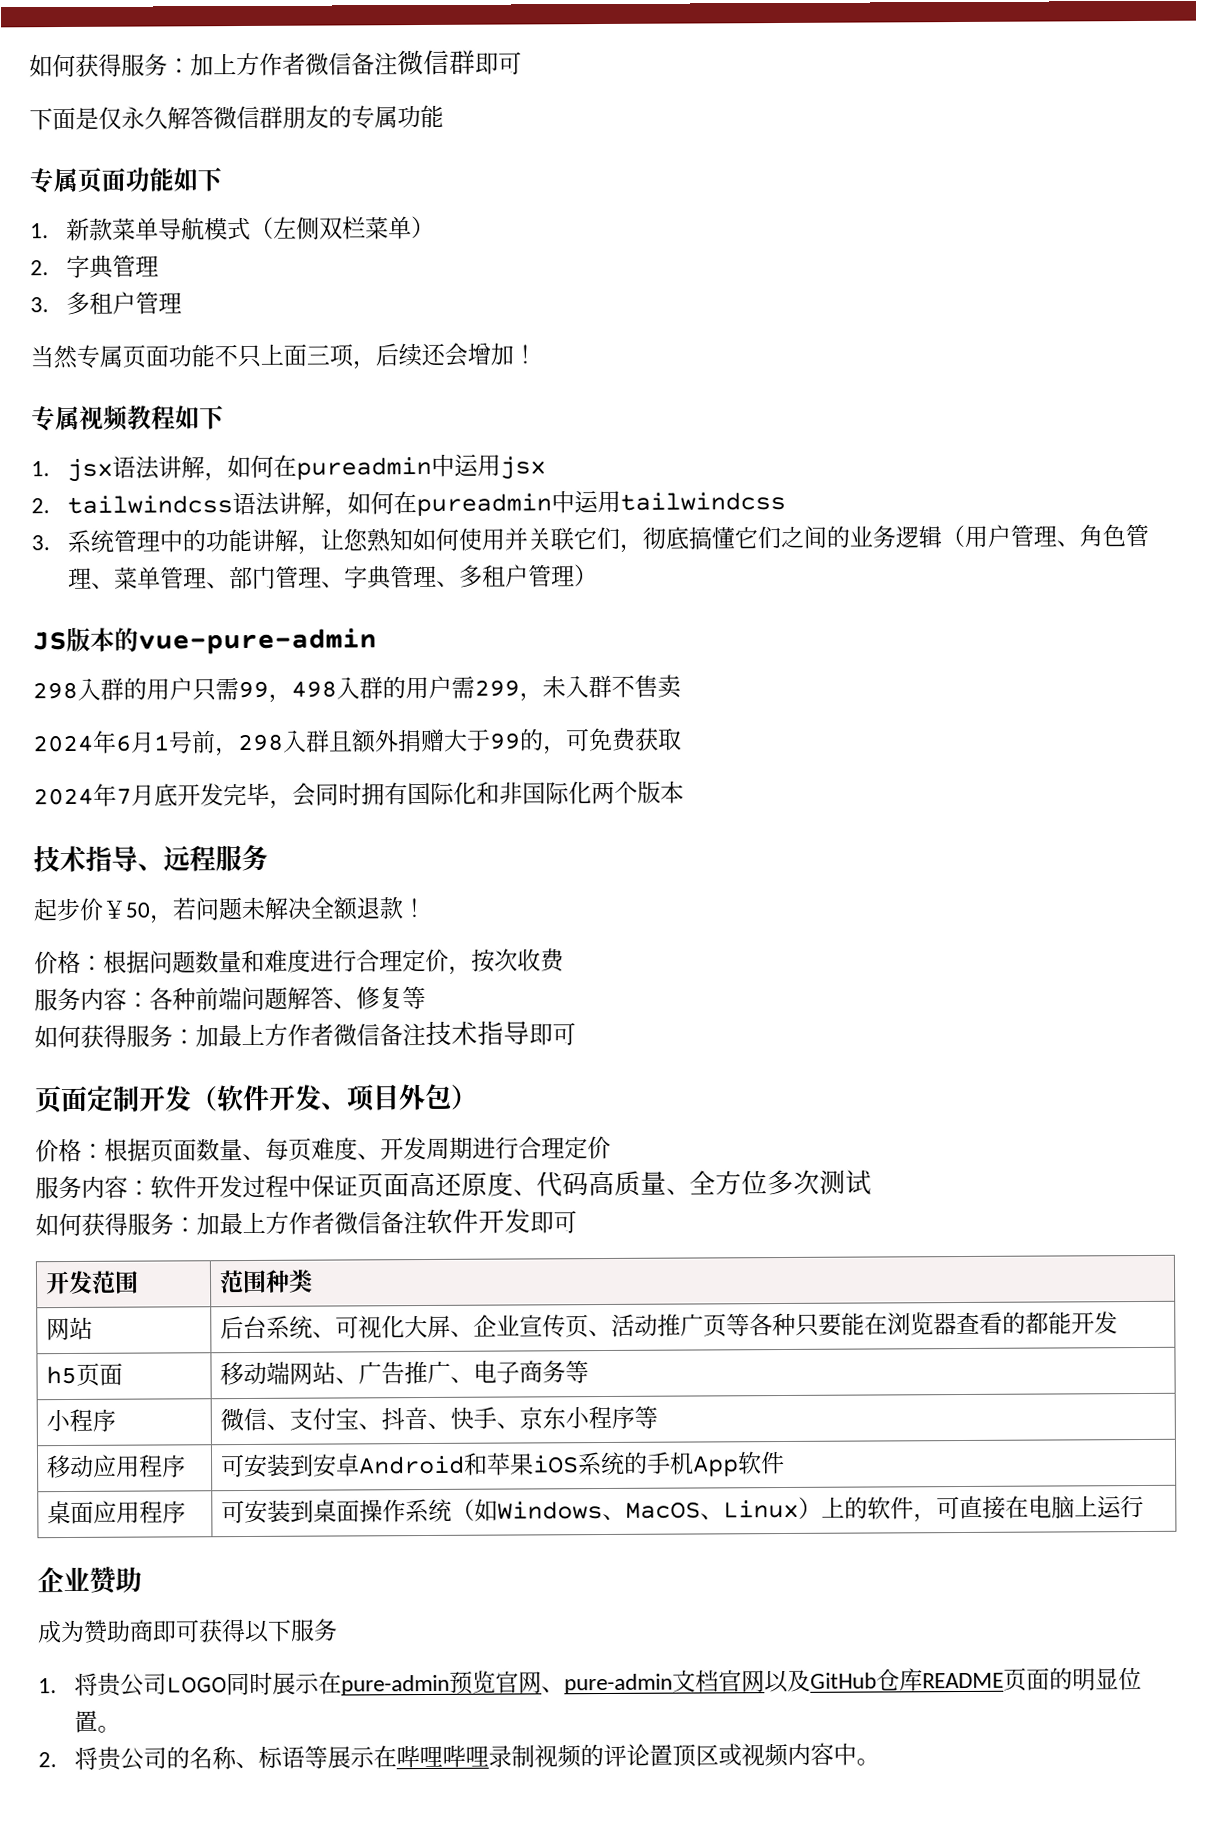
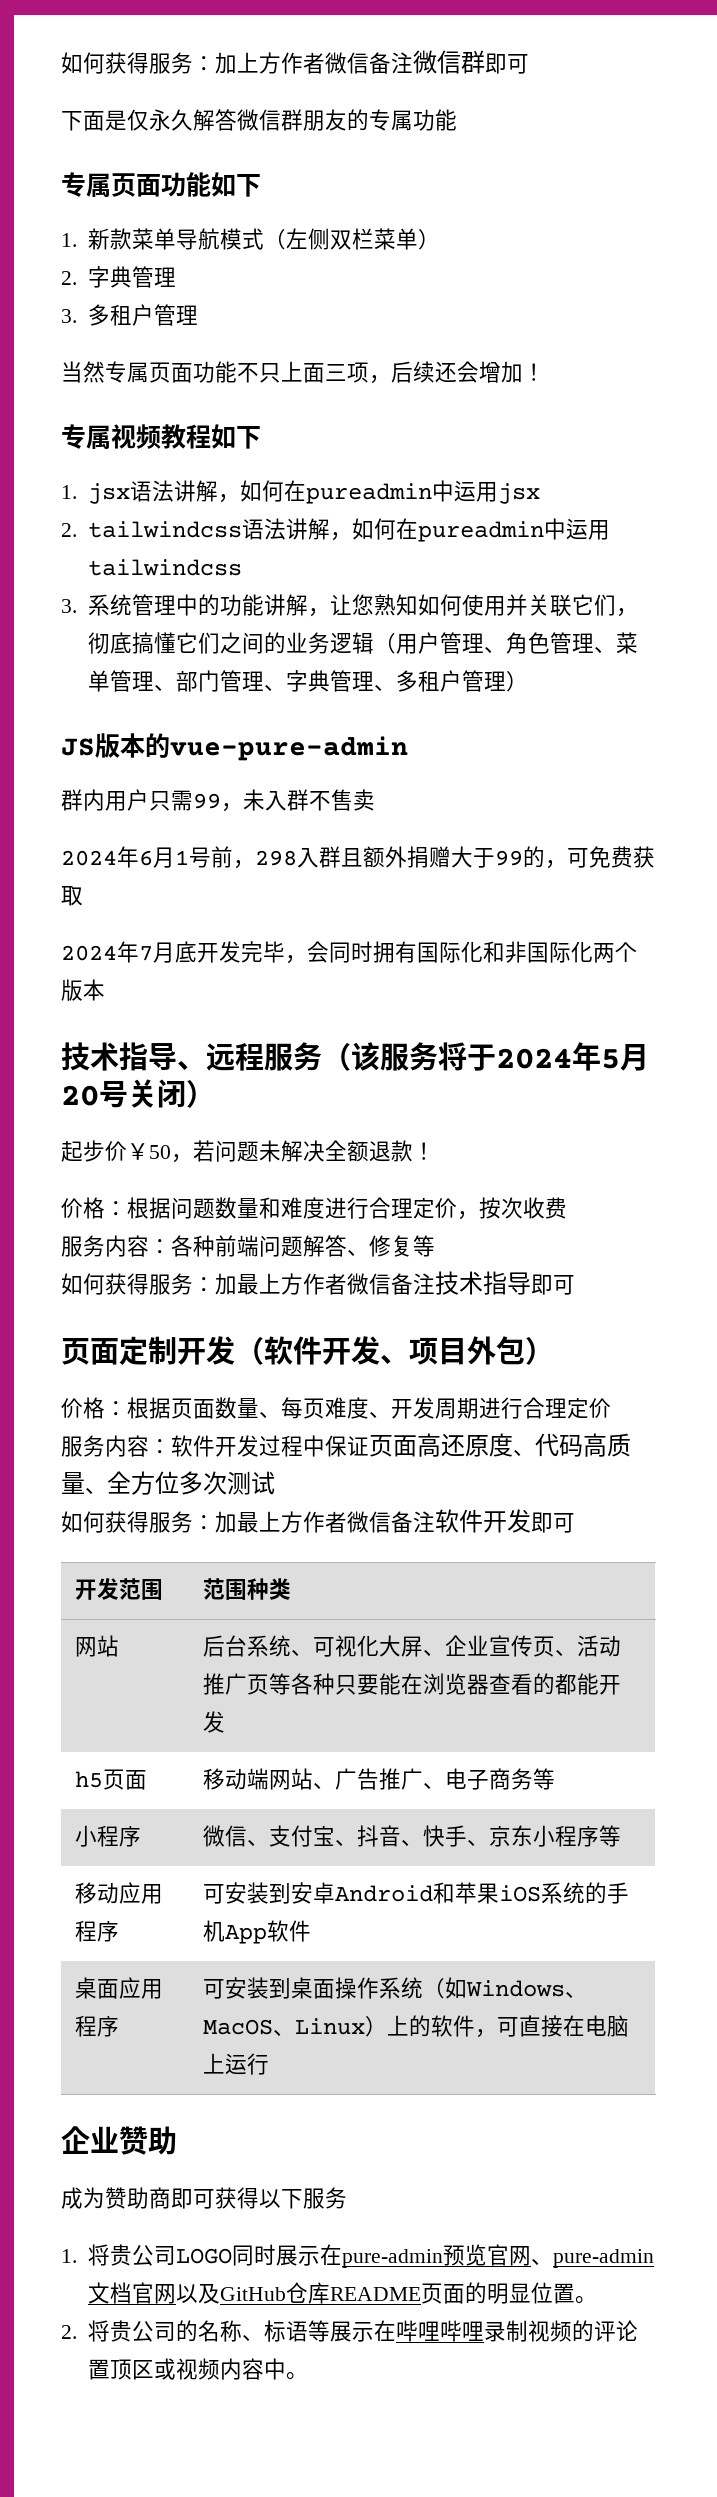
- 298入群的用户只需99，498入群的用户需299，未入群不售卖
+ 群内用户只需99，未入群不售卖
- 技术指导、远程服务
+ 技术指导、远程服务（该服务将于2024年5月20号关闭）

